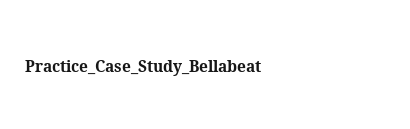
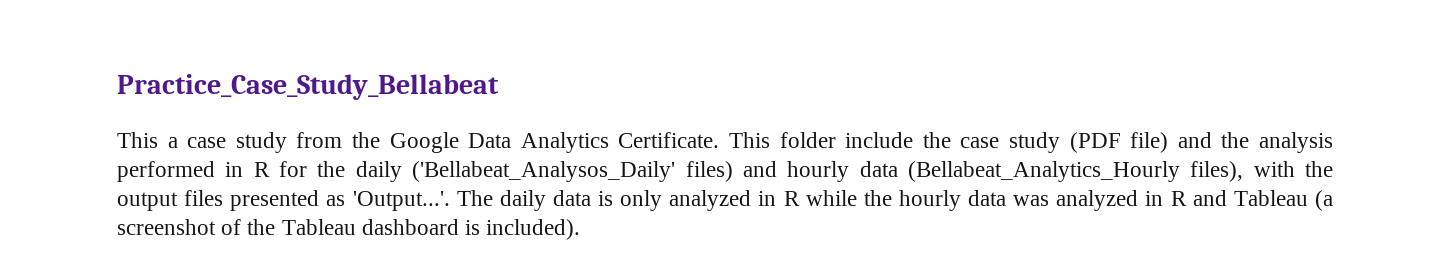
+ This a case study from the Google Data Analytics Certificate. This folder include the case study (PDF file) and the analysis performed in R for the daily ('Bellabeat_Analysos_Daily' files) and hourly data (Bellabeat_Analytics_Hourly files), with the output files presented as 'Output...'. The daily data is only analyzed in R while the hourly data was analyzed in R and Tableau (a screenshot of the Tableau dashboard is included).

